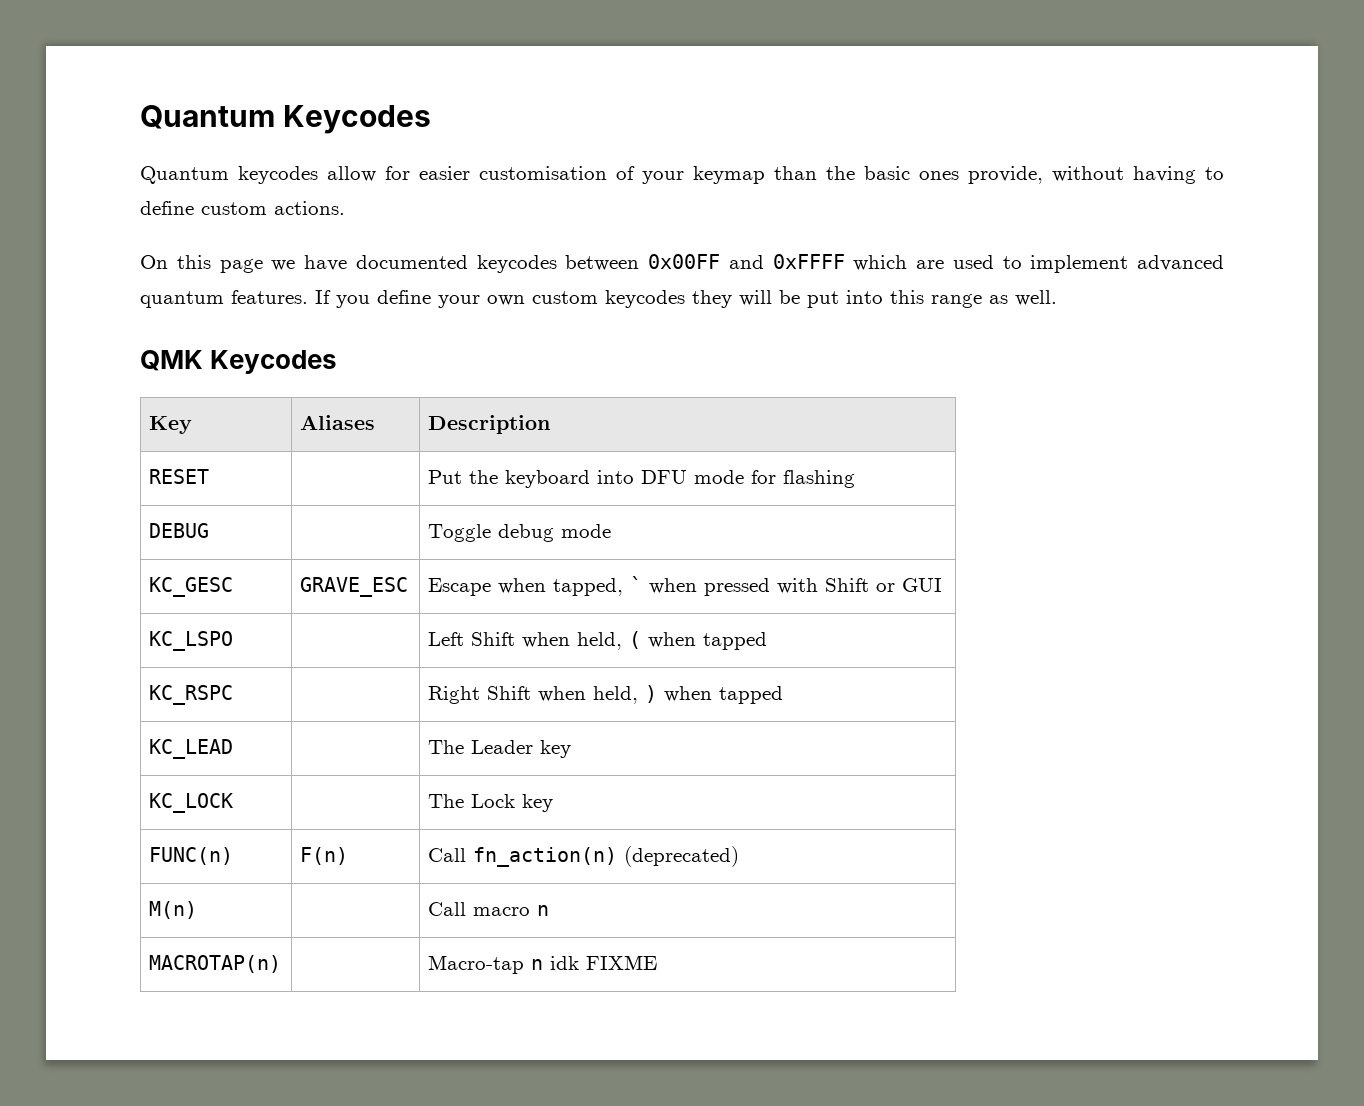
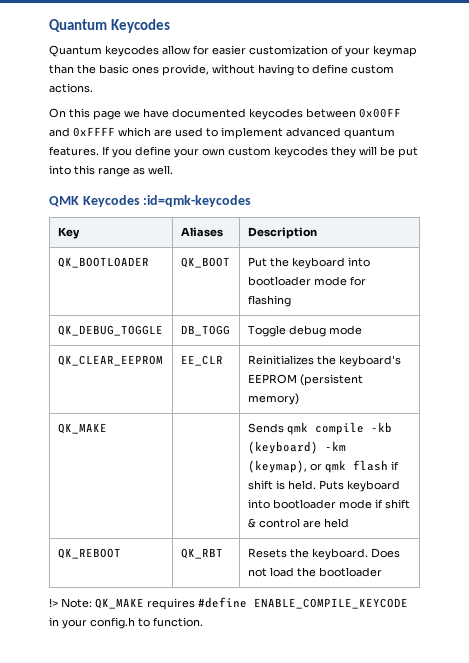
- Quantum keycodes allow for easier customisation of your keymap than the basic ones provide, without having to define custom actions.
+ Quantum keycodes allow for easier customization of your keymap than the basic ones provide, without having to define custom actions.
- QMK Keycodes
+ QMK Keycodes :id=qmk-keycodes
- RESET | | Put the keyboard into DFU mode for flashing
+ QK_BOOTLOADER | QK_BOOT | Put the keyboard into bootloader mode for flashing
- DEBUG | | Toggle debug mode
+ QK_DEBUG_TOGGLE | DB_TOGG | Toggle debug mode
- KC_GESC | GRAVE_ESC | Escape when tapped, ` when pressed with Shift or GUI
- KC_LSPO | | Left Shift when held, ( when tapped
- KC_RSPC | | Right Shift when held, ) when tapped
- KC_LEAD | | The Leader key
- KC_LOCK | | The Lock key
- FUNC(n) | F(n) | Call fn_action(n) (deprecated)
- M(n) | | Call macro n
- MACROTAP(n) | | Macro-tap n idk FIXME
+ QK_CLEAR_EEPROM | EE_CLR | Reinitializes the keyboard's EEPROM (persistent memory)
+ QK_MAKE | | Sends qmk compile -kb (keyboard) -km (keymap), or qmk flash if shift is held. Puts keyboard into bootloader mode if shift & control are held
+ QK_REBOOT | QK_RBT | Resets the keyboard. Does not load the bootloader
+ !> Note: QK_MAKE requires #define ENABLE_COMPILE_KEYCODE in your config.h to function.

